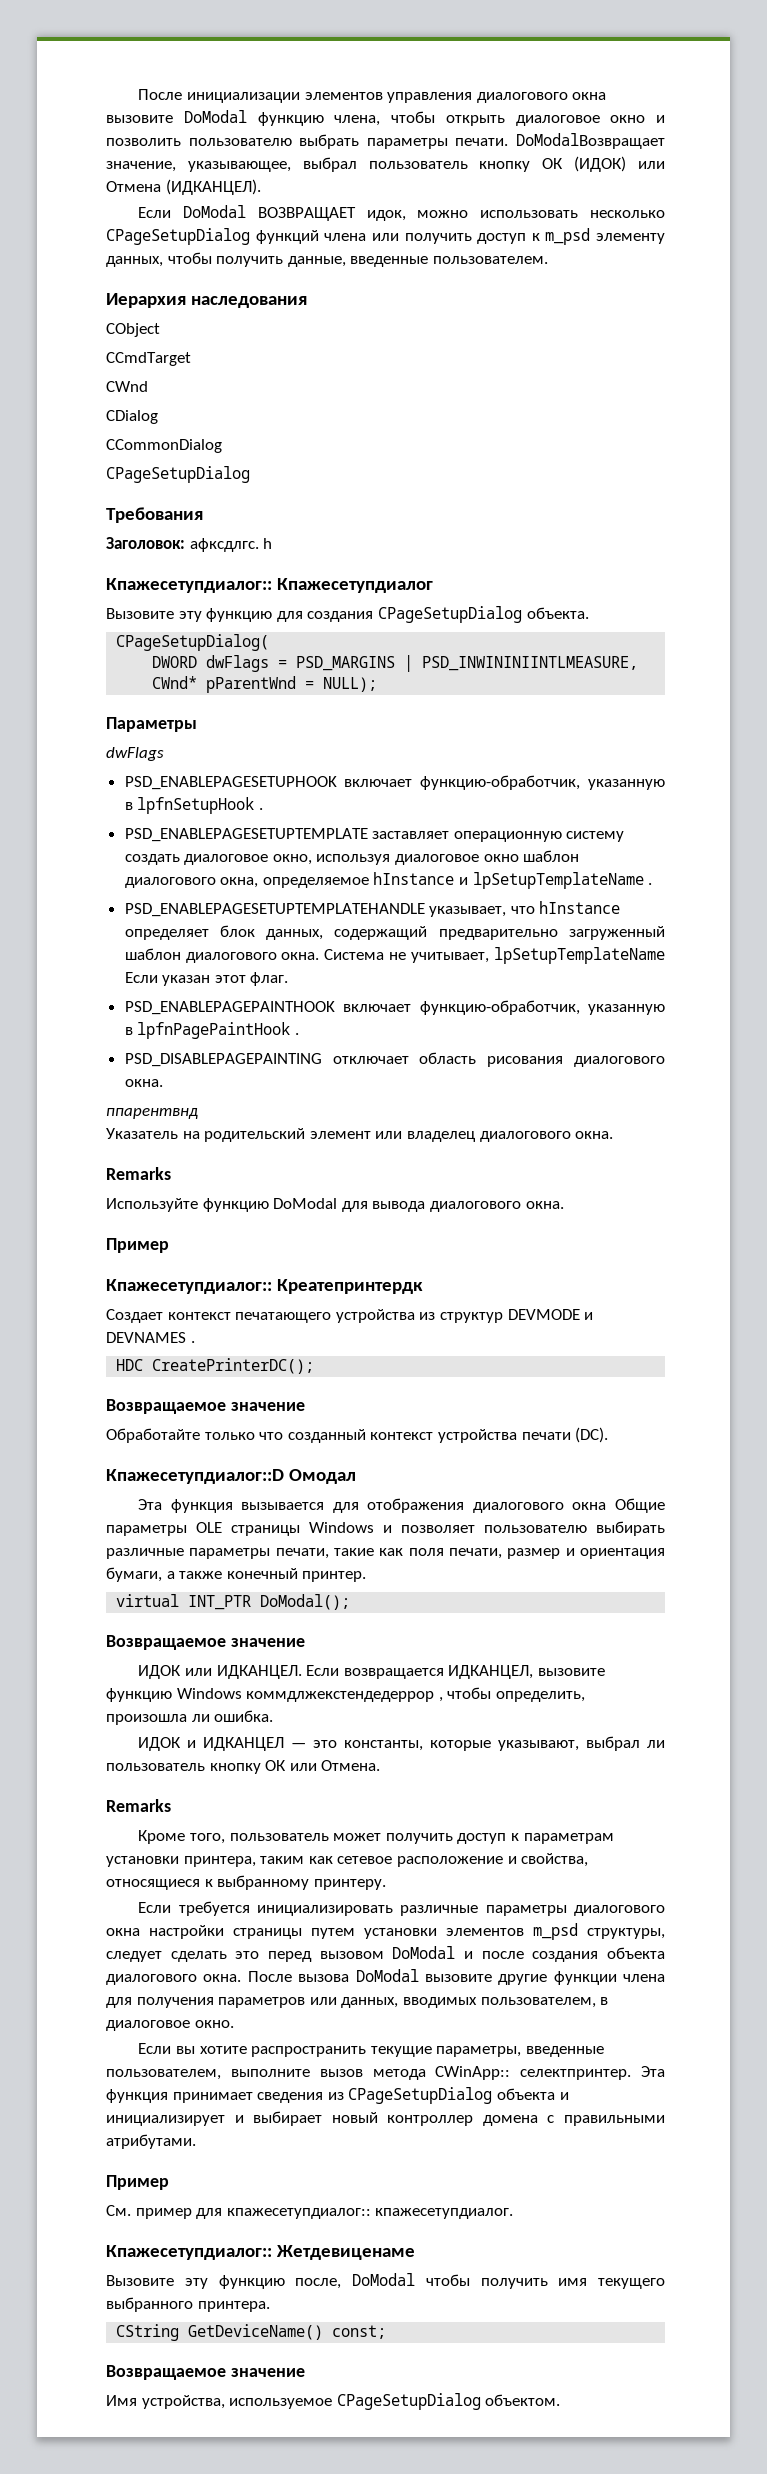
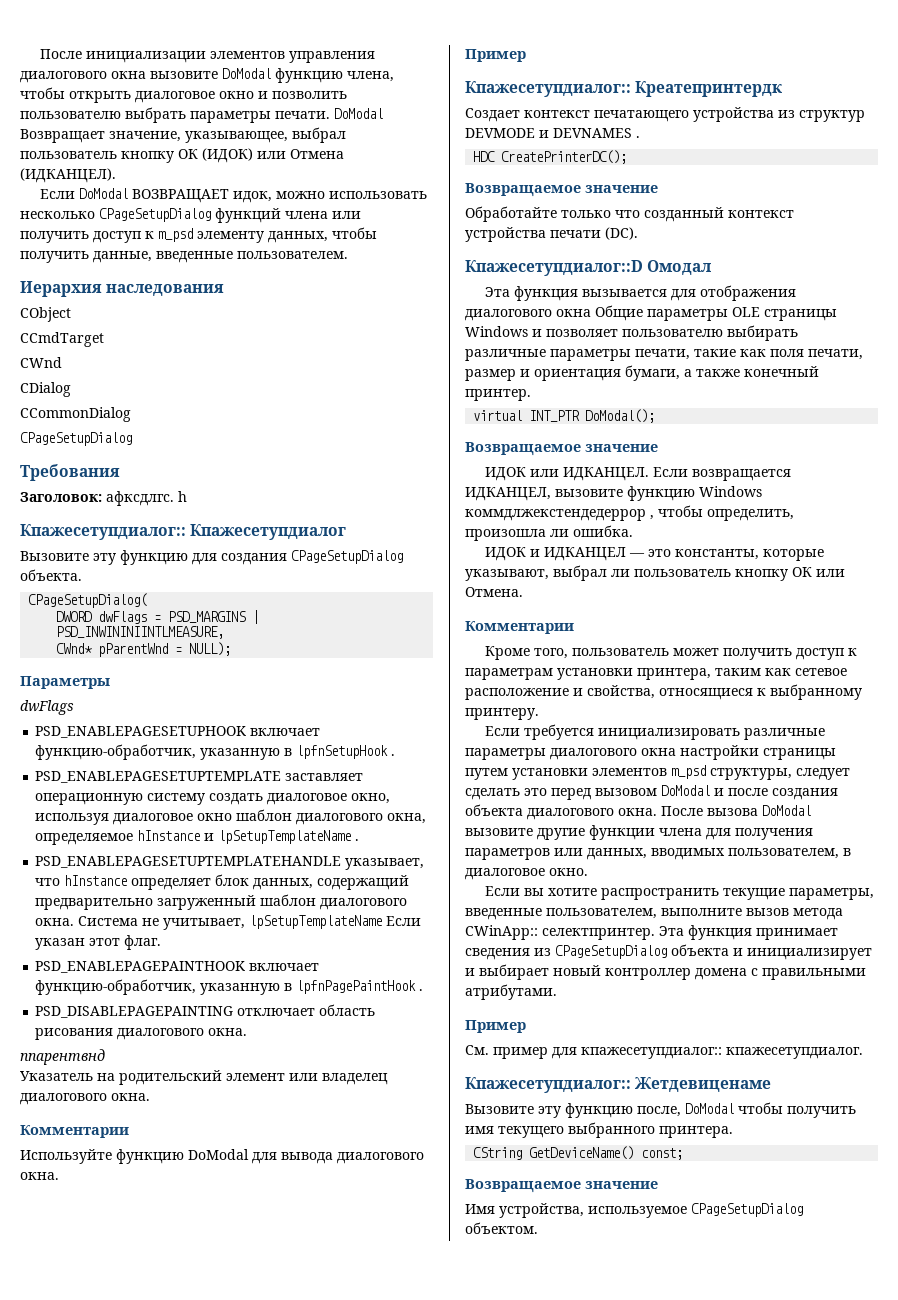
- DoModalВозвращает значение, указывающее, выбрал пользователь кнопку ОК (ИДОК) или Отмена (ИДКАНЦЕЛ).
+ DoModal Возвращает значение, указывающее, выбрал пользователь кнопку ОК (ИДОК) или Отмена (ИДКАНЦЕЛ).
  Указатель на родительский элемент или владелец диалогового окна.
- Remarks
+ Комментарии
  ИДОК и ИДКАНЦЕЛ — это константы, которые указывают, выбрал ли пользователь кнопку ОК или Отмена.
- Remarks
+ Комментарии

